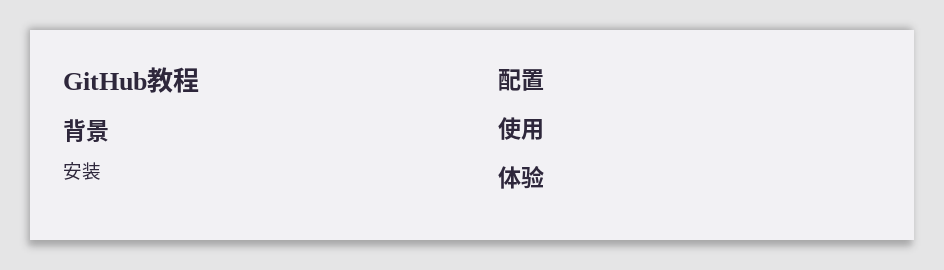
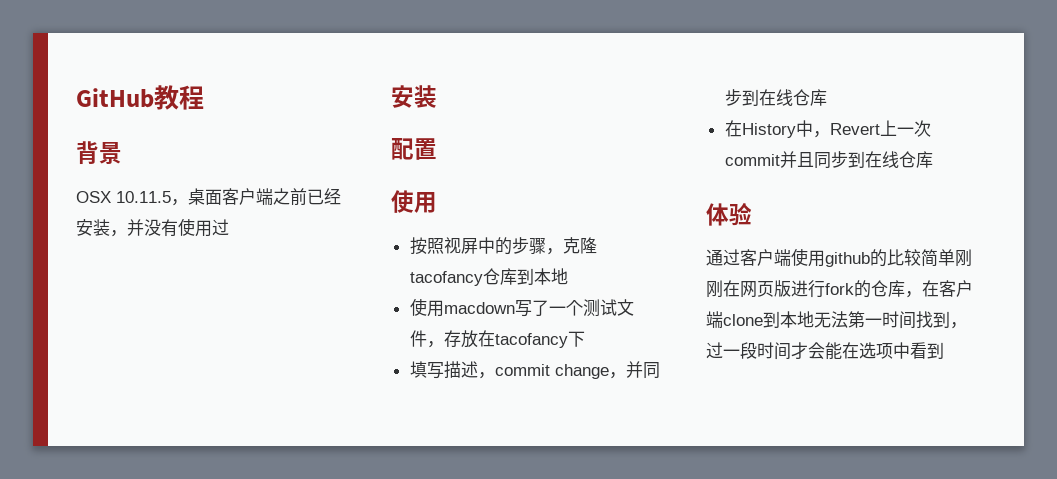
+ OSX 10.11.5，桌面客户端之前已经安装，并没有使用过
  安装
  配置
  使用
+ 按照视屏中的步骤，克隆tacofancy仓库到本地
+ 使用macdown写了一个测试文件，存放在tacofancy下
+ 填写描述，commit change，并同步到在线仓库
+ 在History中，Revert上一次commit并且同步到在线仓库
  体验
+ 通过客户端使用github的比较简单刚刚在网页版进行fork的仓库，在客户端clone到本地无法第一时间找到，过一段时间才会能在选项中看到

